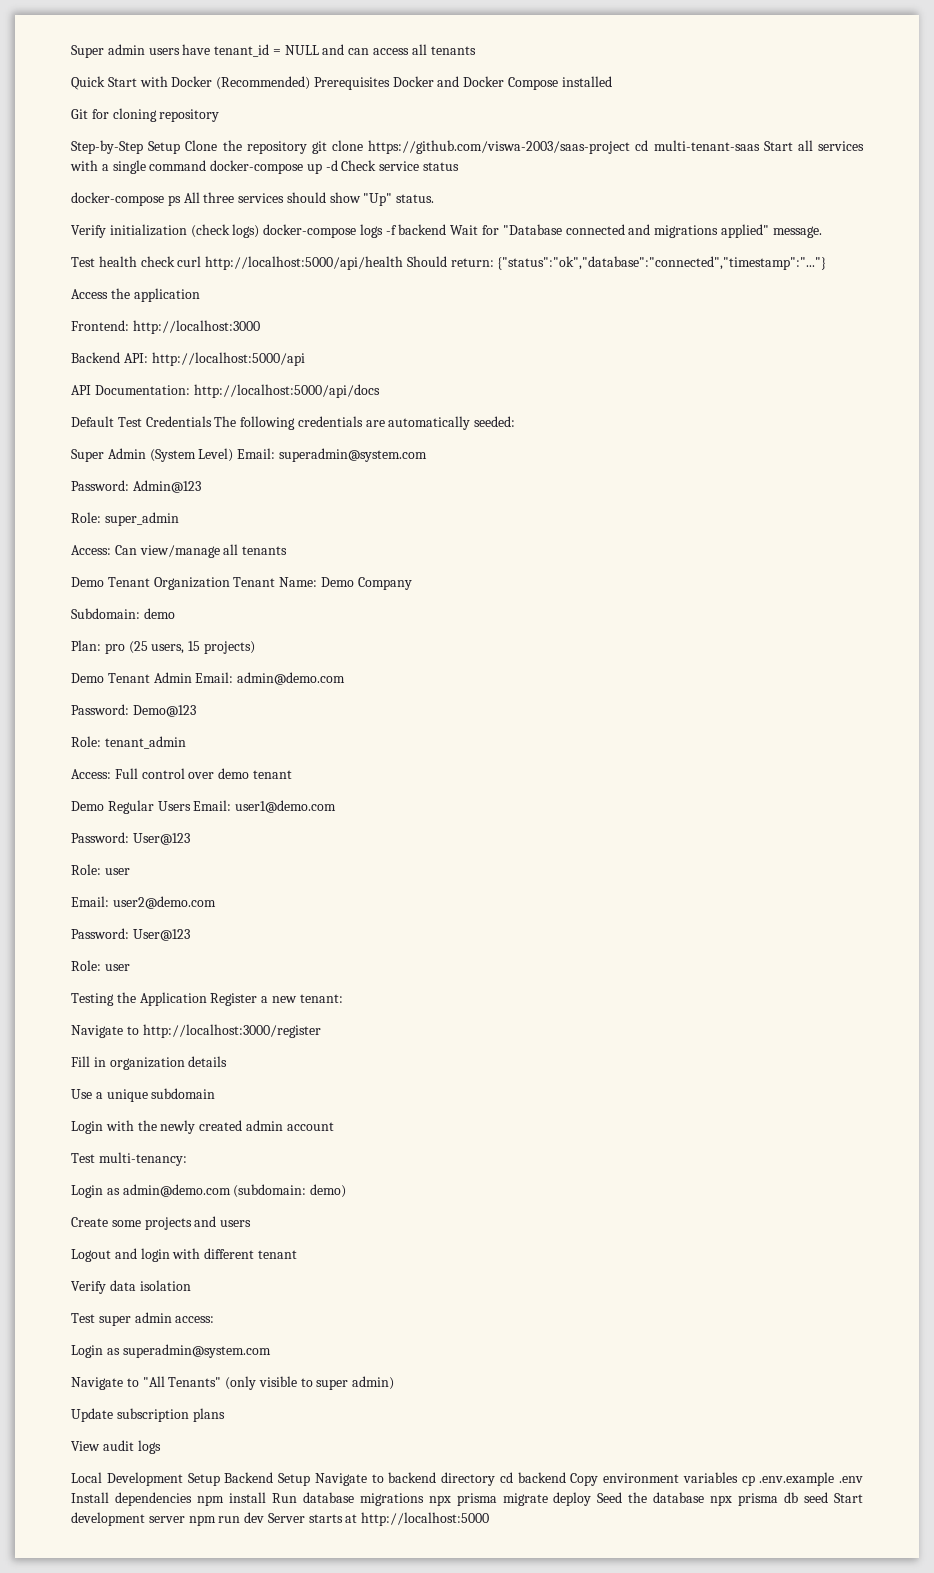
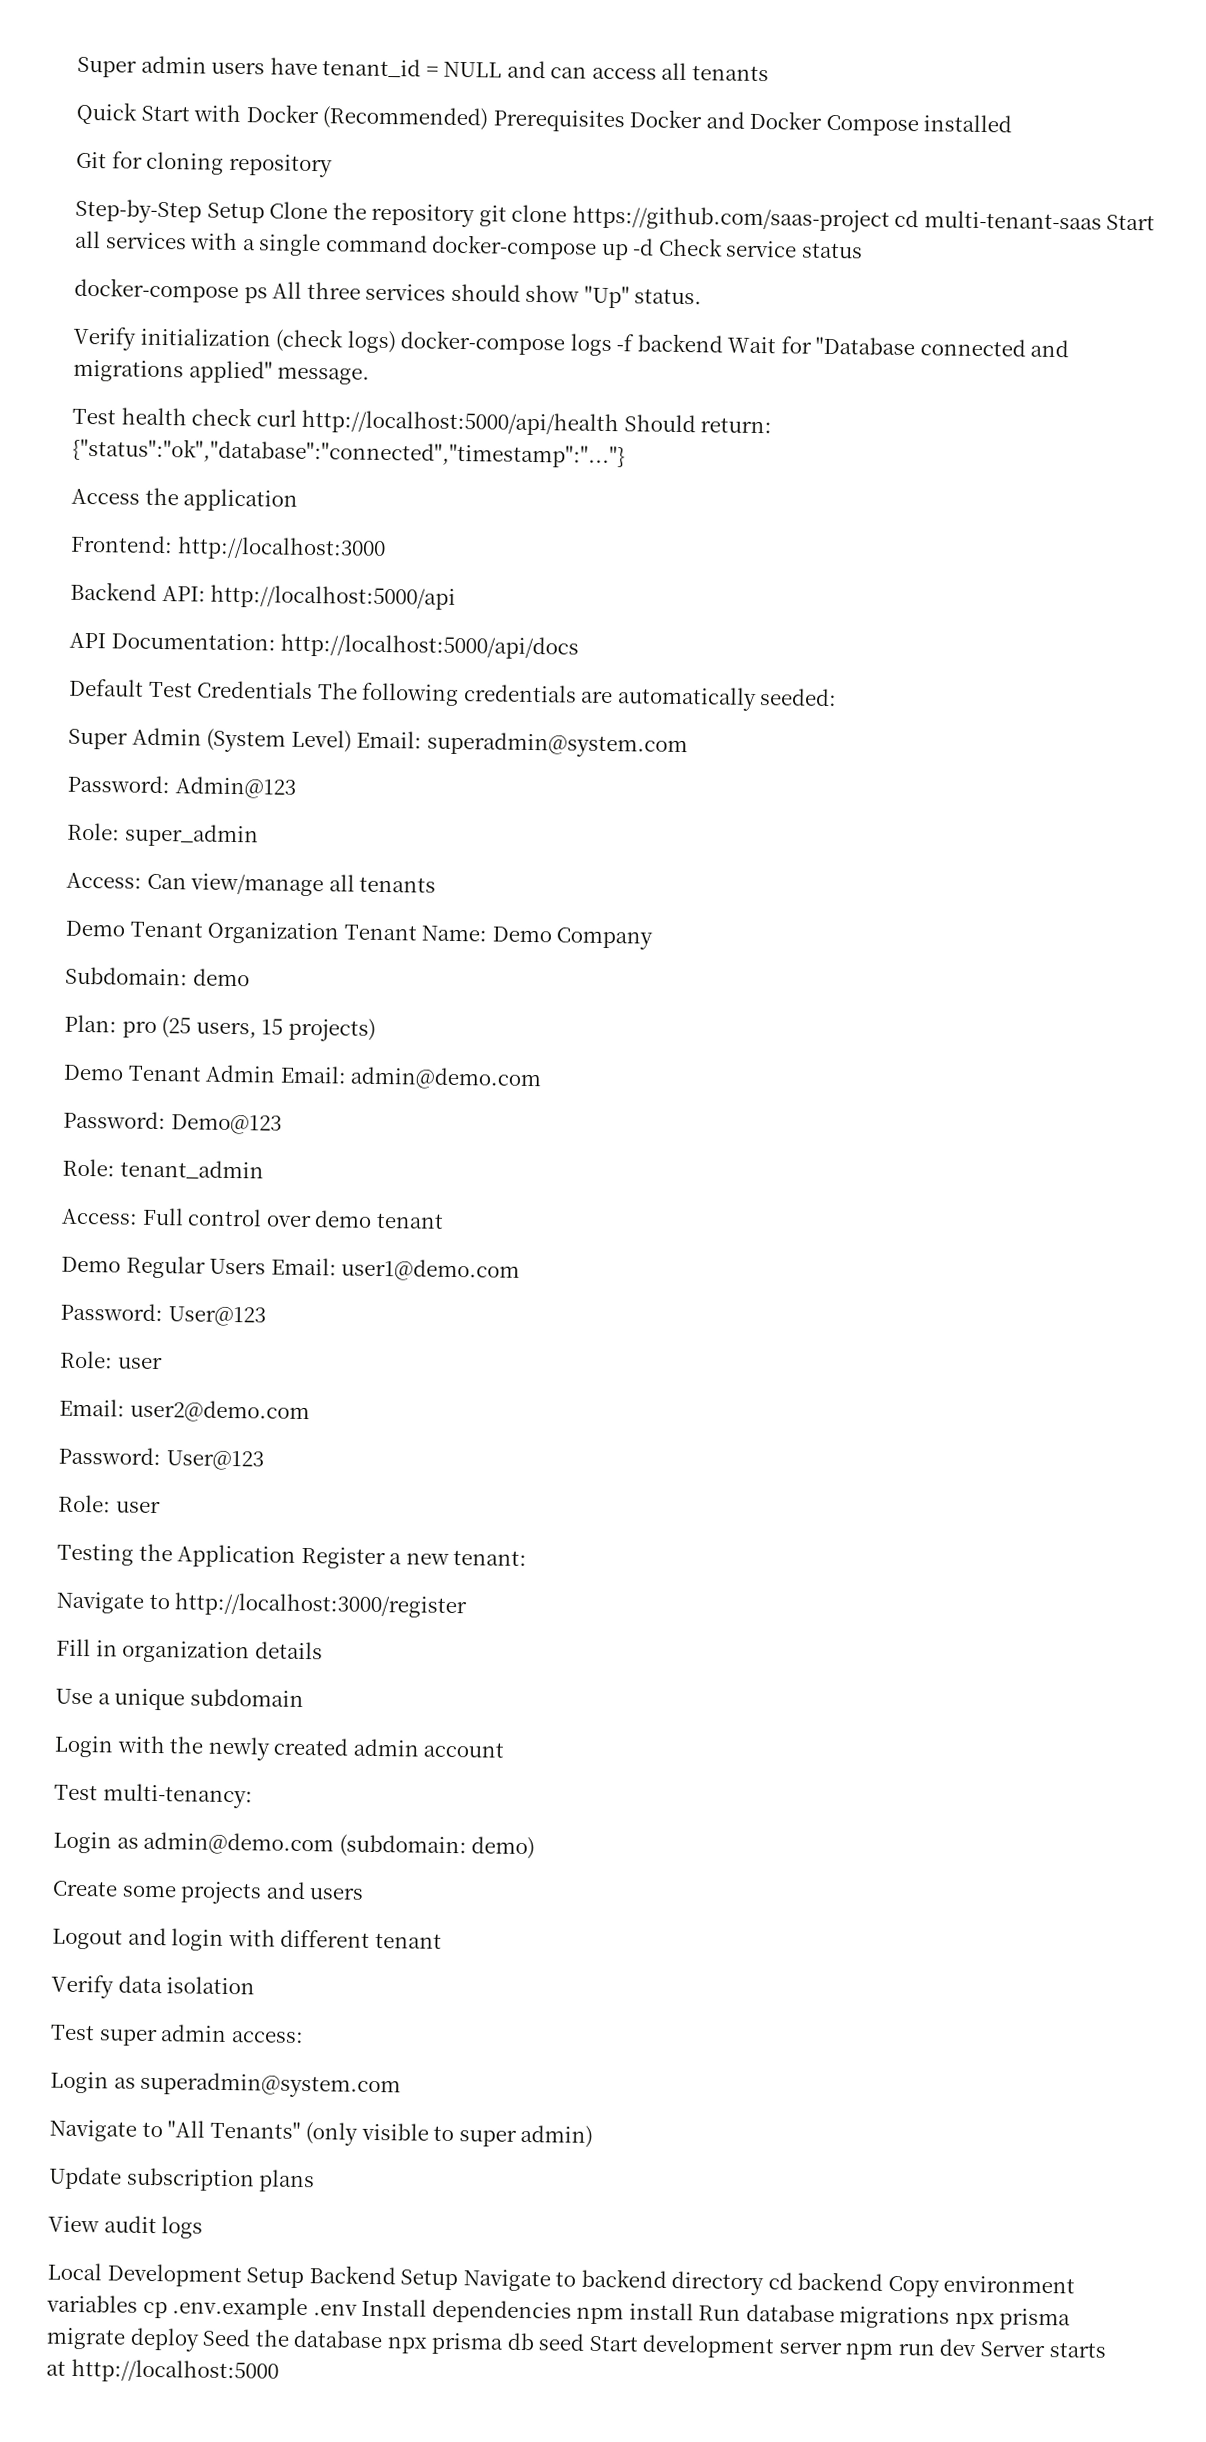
- Step-by-Step Setup Clone the repository git clone https://github.com/viswa-2003/saas-project cd multi-tenant-saas Start all services with a single command docker-compose up -d Check service status
+ Step-by-Step Setup Clone the repository git clone https://github.com/saas-project cd multi-tenant-saas Start all services with a single command docker-compose up -d Check service status

